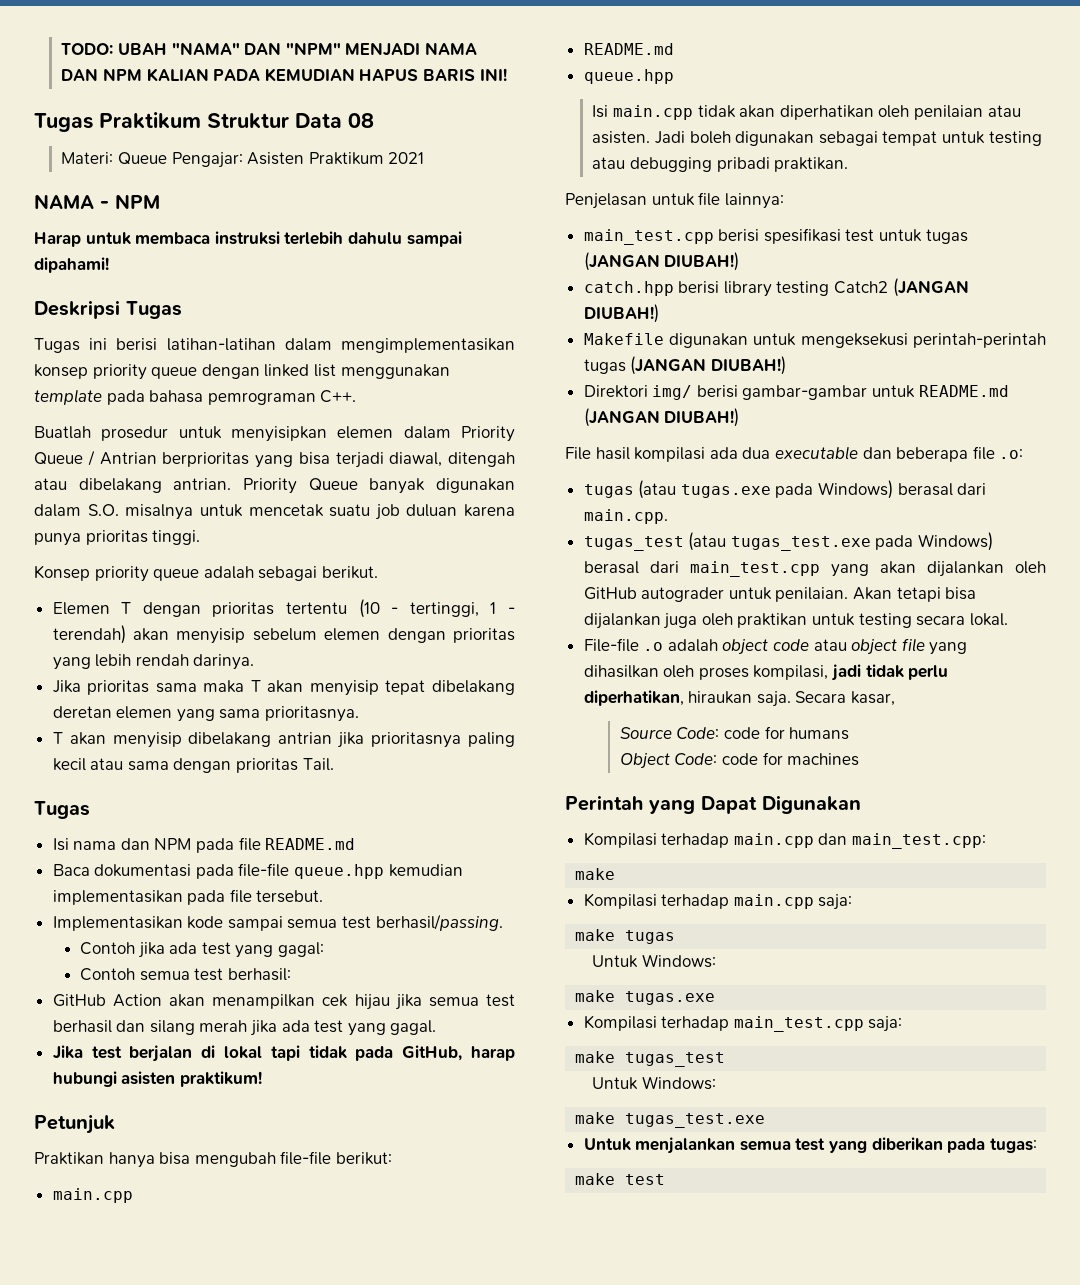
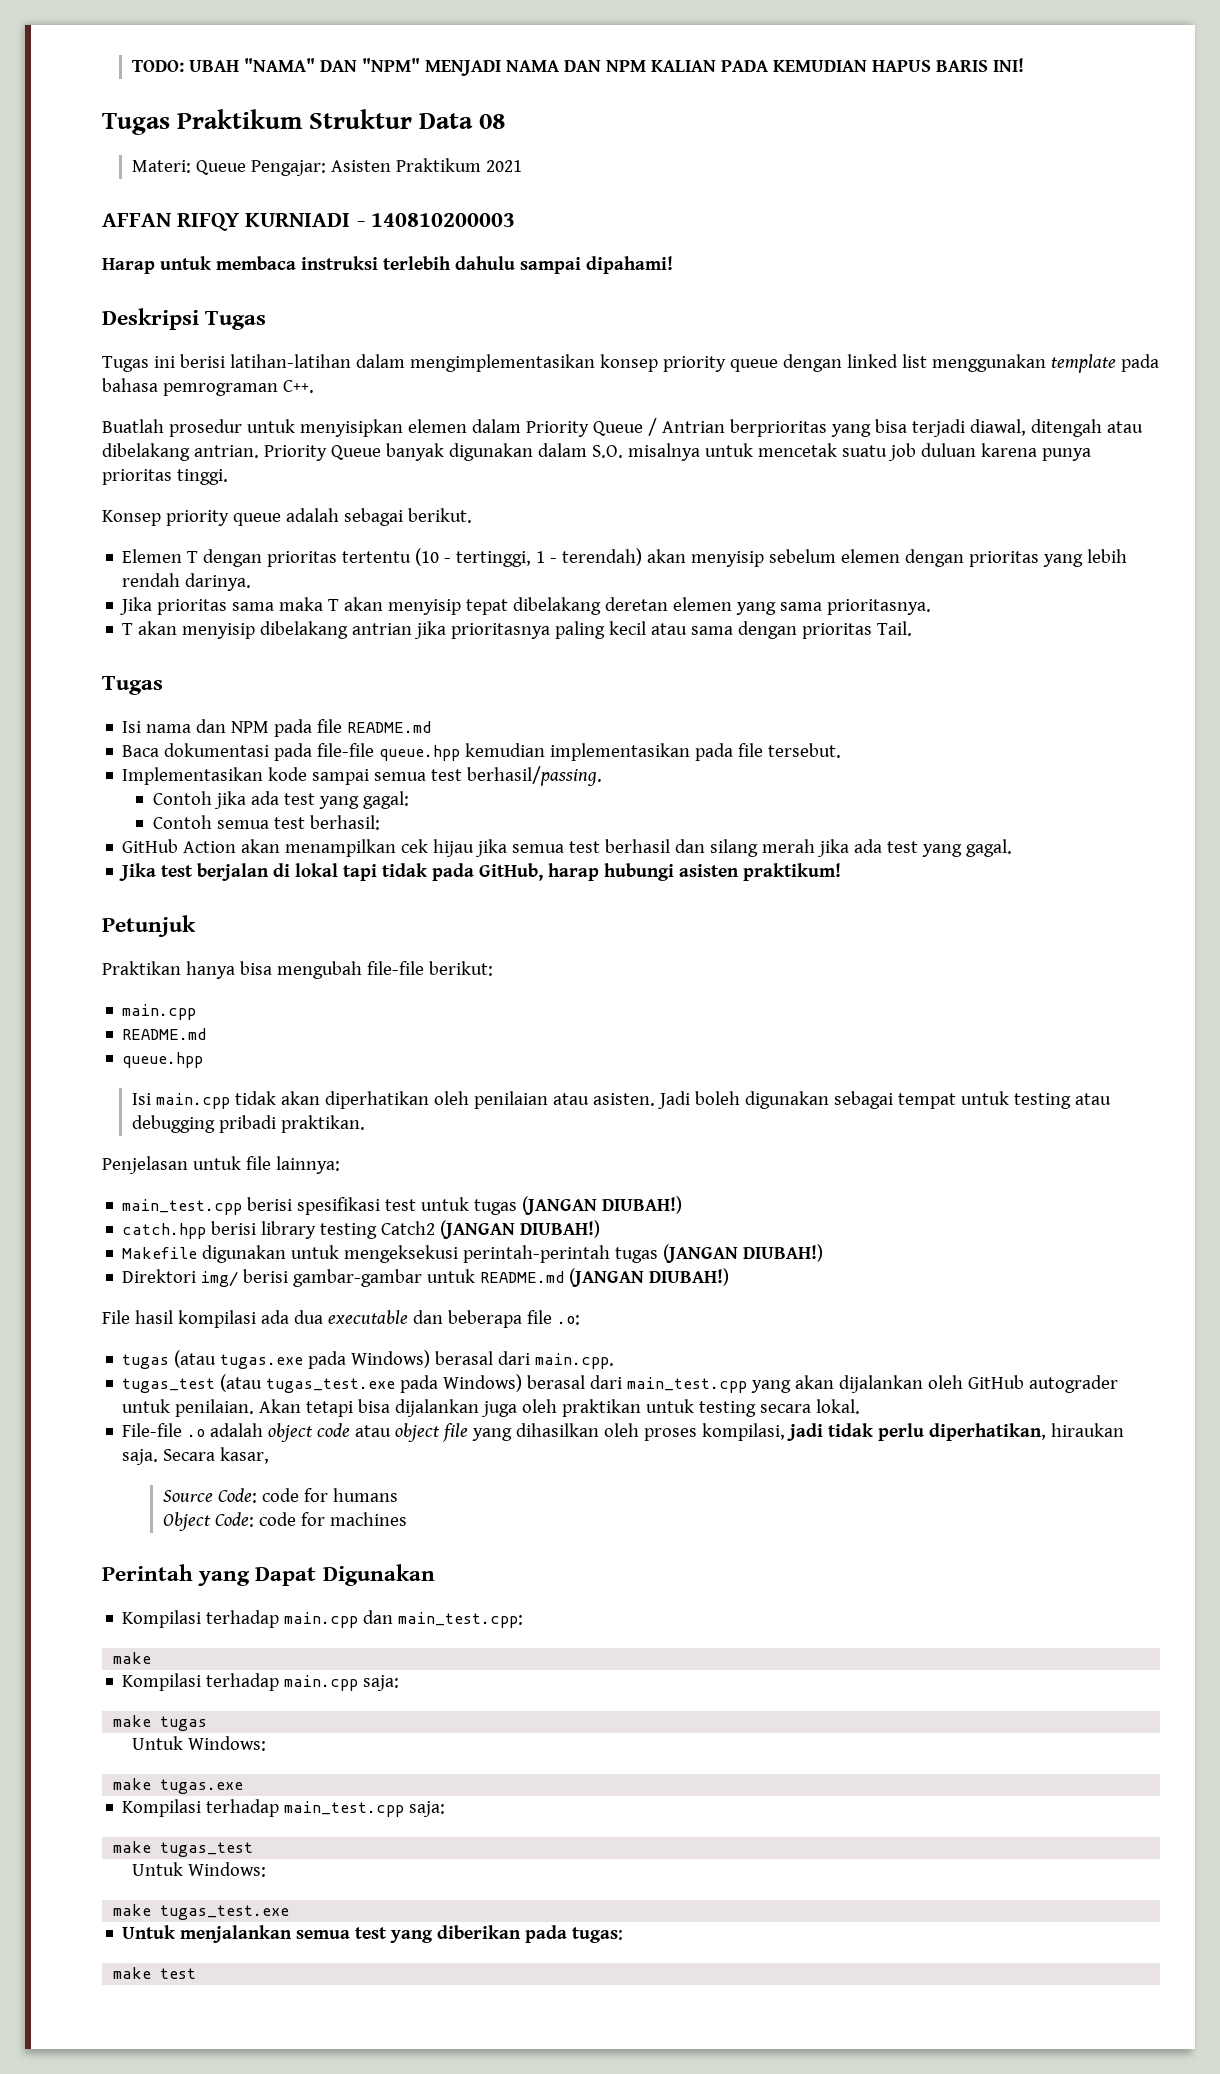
- NAMA - NPM
+ AFFAN RIFQY KURNIADI - 140810200003

